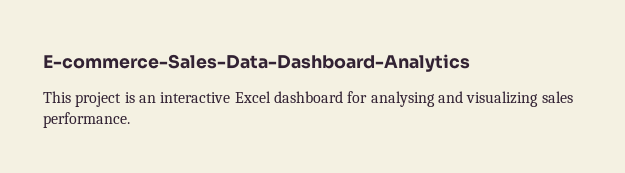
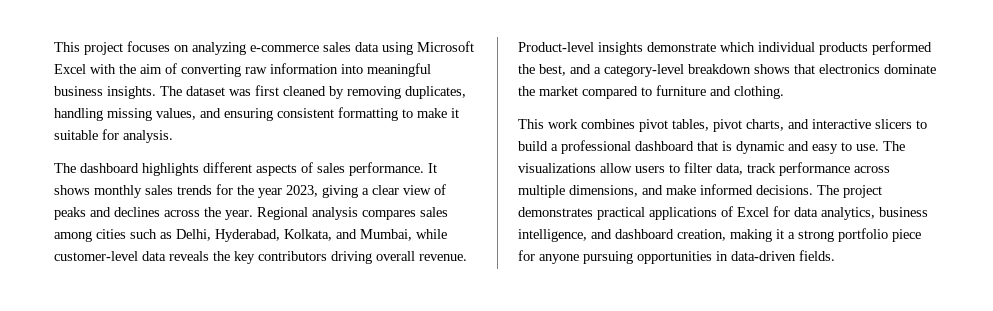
- E-commerce-Sales-Data-Dashboard-Analytics
- This project is an interactive Excel dashboard for analysing and visualizing sales performance.
+ This project focuses on analyzing e-commerce sales data using Microsoft Excel with the aim of converting raw information into meaningful business insights. The dataset was first cleaned by removing duplicates, handling missing values, and ensuring consistent formatting to make it suitable for analysis.
+ The dashboard highlights different aspects of sales performance. It shows monthly sales trends for the year 2023, giving a clear view of peaks and declines across the year. Regional analysis compares sales among cities such as Delhi, Hyderabad, Kolkata, and Mumbai, while customer-level data reveals the key contributors driving overall revenue. Product-level insights demonstrate which individual products performed the best, and a category-level breakdown shows that electronics dominate the market compared to furniture and clothing.
+ This work combines pivot tables, pivot charts, and interactive slicers to build a professional dashboard that is dynamic and easy to use. The visualizations allow users to filter data, track performance across multiple dimensions, and make informed decisions. The project demonstrates practical applications of Excel for data analytics, business intelligence, and dashboard creation, making it a strong portfolio piece for anyone pursuing opportunities in data-driven fields.

